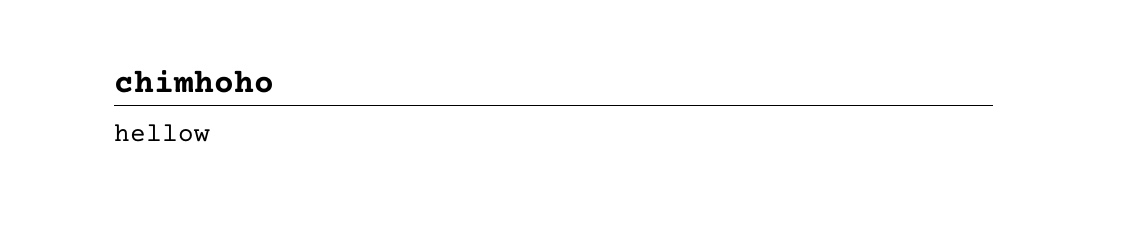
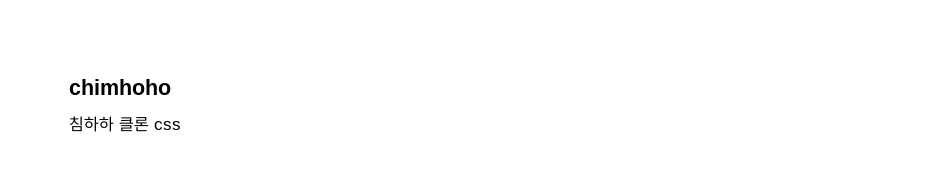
- hellow
+ 침하하 클론 css

